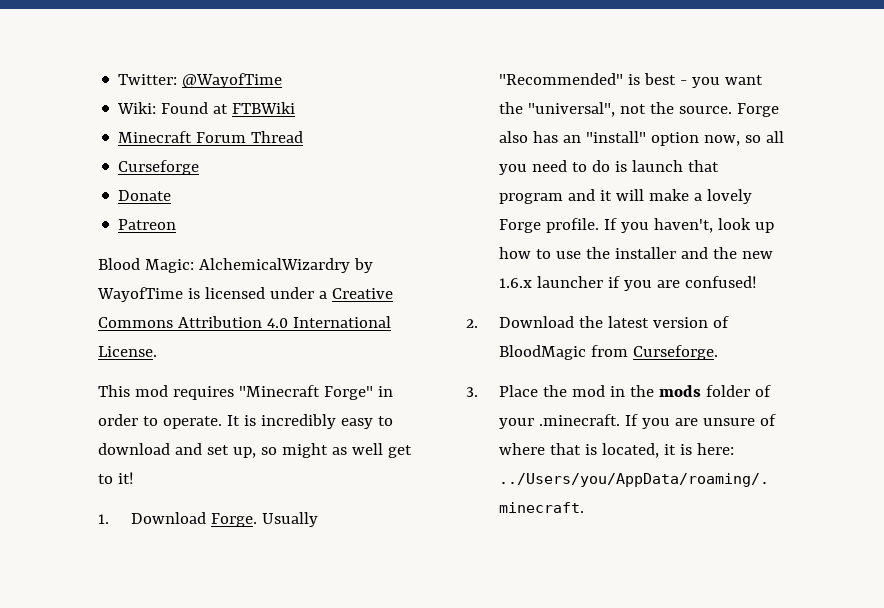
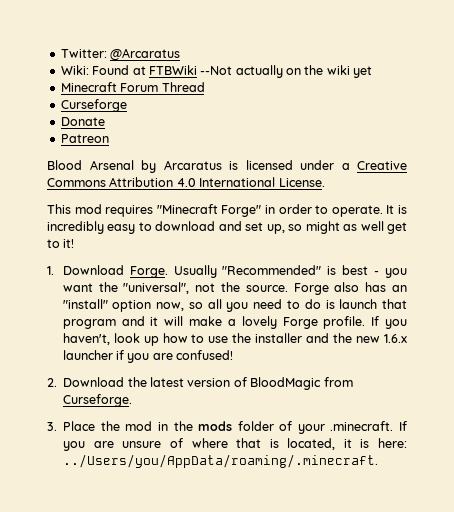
- Twitter: @WayofTime
+ Twitter: @Arcaratus
- Wiki: Found at FTBWiki
+ Wiki: Found at FTBWiki --Not actually on the wiki yet
- Blood Magic: AlchemicalWizardry by WayofTime is licensed under a Creative Commons Attribution 4.0 International License.
+ Blood Arsenal by Arcaratus is licensed under a Creative Commons Attribution 4.0 International License.

